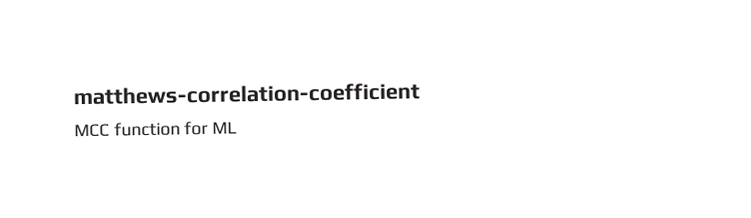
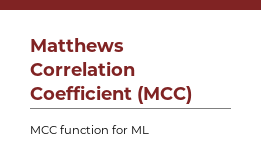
- matthews-correlation-coefficient
+ Matthews Correlation Coefficient (MCC)

